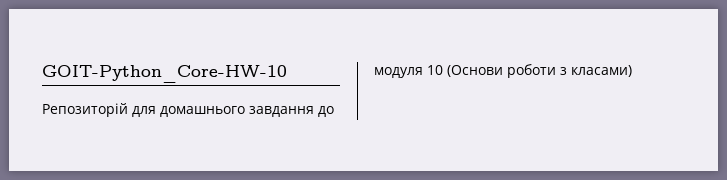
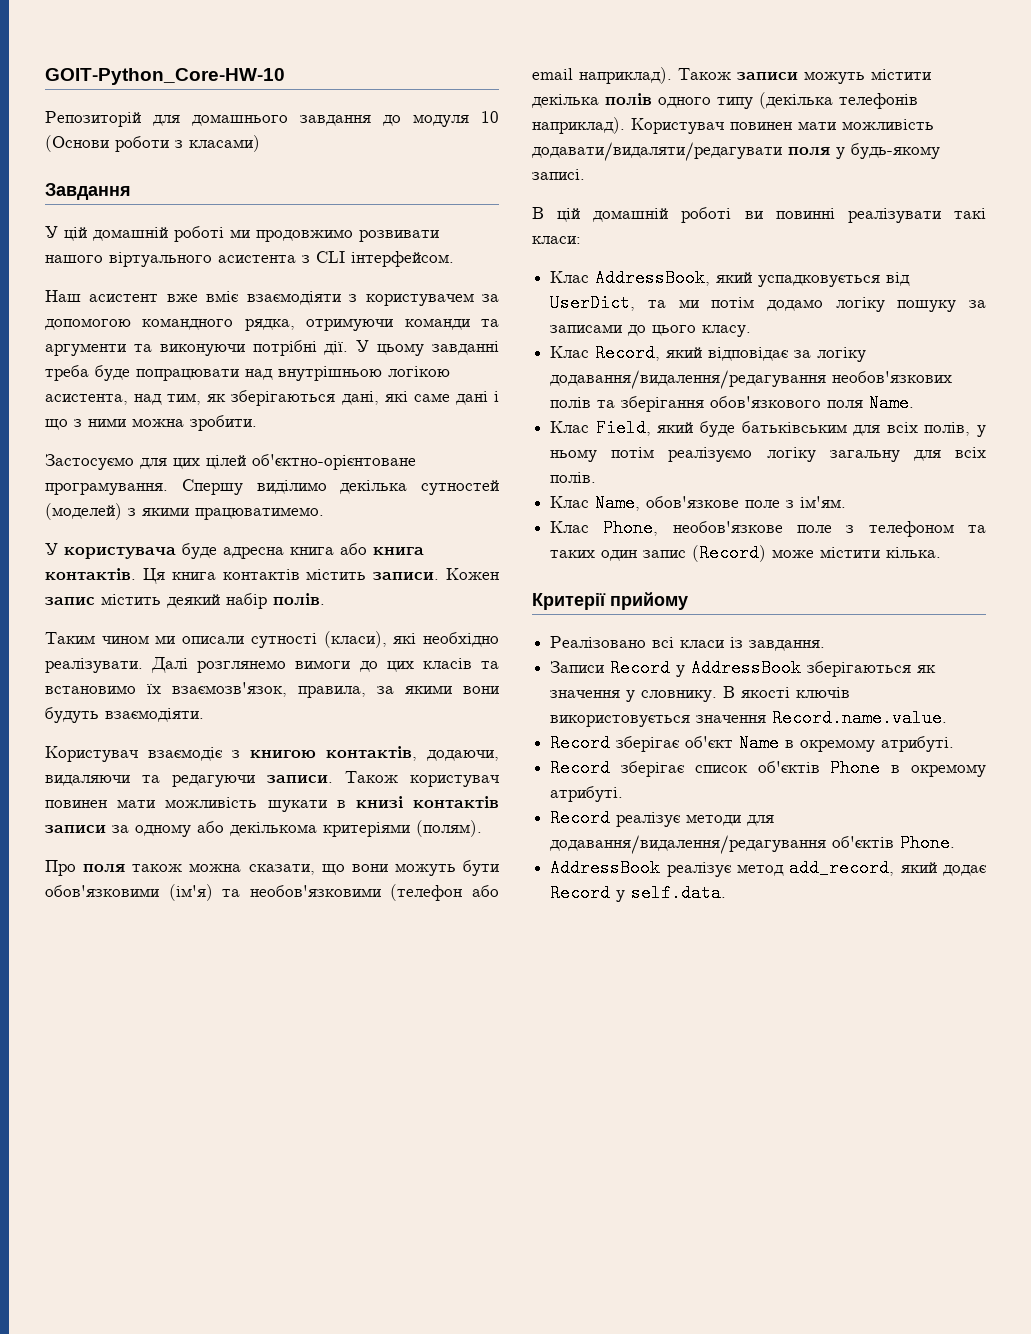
+ Завдання
+ У цій домашній роботі ми продовжимо розвивати нашого віртуального асистента з CLI інтерфейсом.
+ Наш асистент вже вміє взаємодіяти з користувачем за допомогою командного рядка, отримуючи команди та аргументи та виконуючи потрібні дії. У цьому завданні треба буде попрацювати над внутрішньою логікою асистента, над тим, як зберігаються дані, які саме дані і що з ними можна зробити.
+ Застосуємо для цих цілей об'єктно-орієнтоване програмування. Спершу виділимо декілька сутностей (моделей) з якими працюватимемо.
+ У користувача буде адресна книга або книга контактів. Ця книга контактів містить записи. Кожен запис містить деякий набір полів.
+ Таким чином ми описали сутності (класи), які необхідно реалізувати. Далі розглянемо вимоги до цих класів та встановимо їх взаємозв'язок, правила, за якими вони будуть взаємодіяти.
+ Користувач взаємодіє з книгою контактів, додаючи, видаляючи та редагуючи записи. Також користувач повинен мати можливість шукати в книзі контактів записи за одному або декількома критеріями (полям).
+ Про поля також можна сказати, що вони можуть бути обов'язковими (ім'я) та необов'язковими (телефон або email наприклад). Також записи можуть містити декілька полів одного типу (декілька телефонів наприклад). Користувач повинен мати можливість додавати/видаляти/редагувати поля у будь-якому записі.
+ В цій домашній роботі ви повинні реалізувати такі класи:
+ Клас AddressBook, який успадковується від UserDict, та ми потім додамо логіку пошуку за записами до цього класу.
+ Клас Record, який відповідає за логіку додавання/видалення/редагування необов'язкових полів та зберігання обов'язкового поля Name.
+ Клас Field, який буде батьківським для всіх полів, у ньому потім реалізуємо логіку загальну для всіх полів.
+ Клас Name, обов'язкове поле з ім'ям.
+ Клас Phone, необов'язкове поле з телефоном та таких один запис (Record) може містити кілька.
+ Критерії прийому
+ Реалізовано всі класи із завдання.
+ Записи Record у AddressBook зберігаються як значення у словнику. В якості ключів використовується значення Record.name.value.
+ Record зберігає об'єкт Name в окремому атрибуті.
+ Record зберігає список об'єктів Phone в окремому атрибуті.
+ Record реалізує методи для додавання/видалення/редагування об'єктів Phone.
+ AddressBook реалізує метод add_record, який додає Record у self.data.

